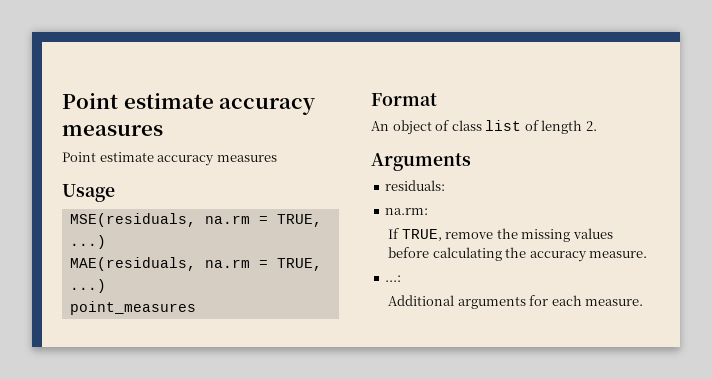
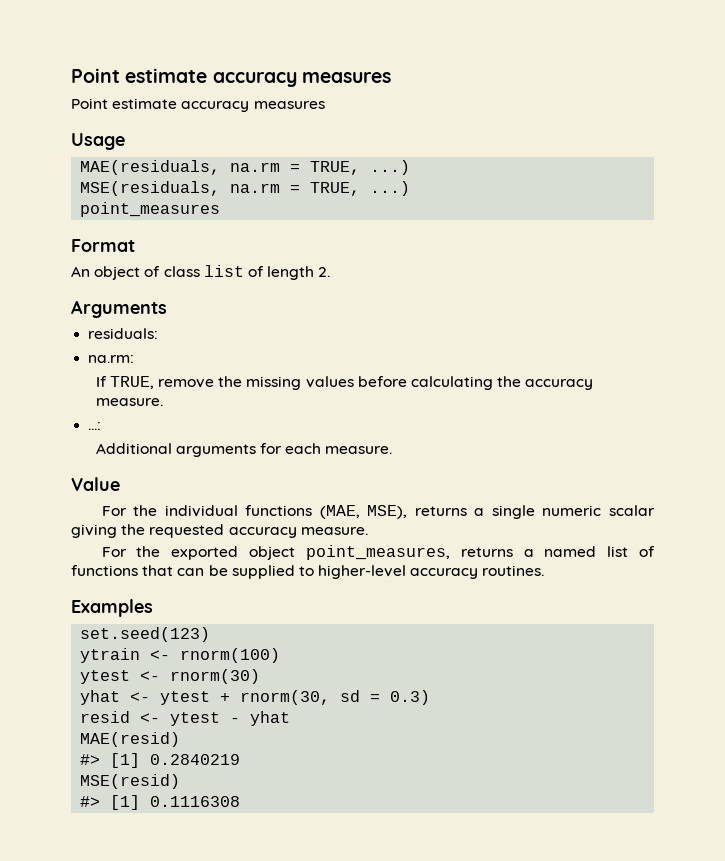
+ MAE(residuals, na.rm = TRUE, ...)
  MSE(residuals, na.rm = TRUE, ...)
- MAE(residuals, na.rm = TRUE, ...)
+ Value
+ For the individual functions (MAE, MSE), returns a single numeric scalar giving the requested accuracy measure.
+ For the exported object point_measures, returns a named list of functions that can be supplied to higher-level accuracy routines.
+ Examples
+ set.seed(123)
+ ytrain <- rnorm(100)
+ ytest <- rnorm(30)
+ yhat <- ytest + rnorm(30, sd = 0.3)
+ resid <- ytest - yhat
+ MAE(resid)
+ #> [1] 0.2840219
+ MSE(resid)
+ #> [1] 0.1116308

